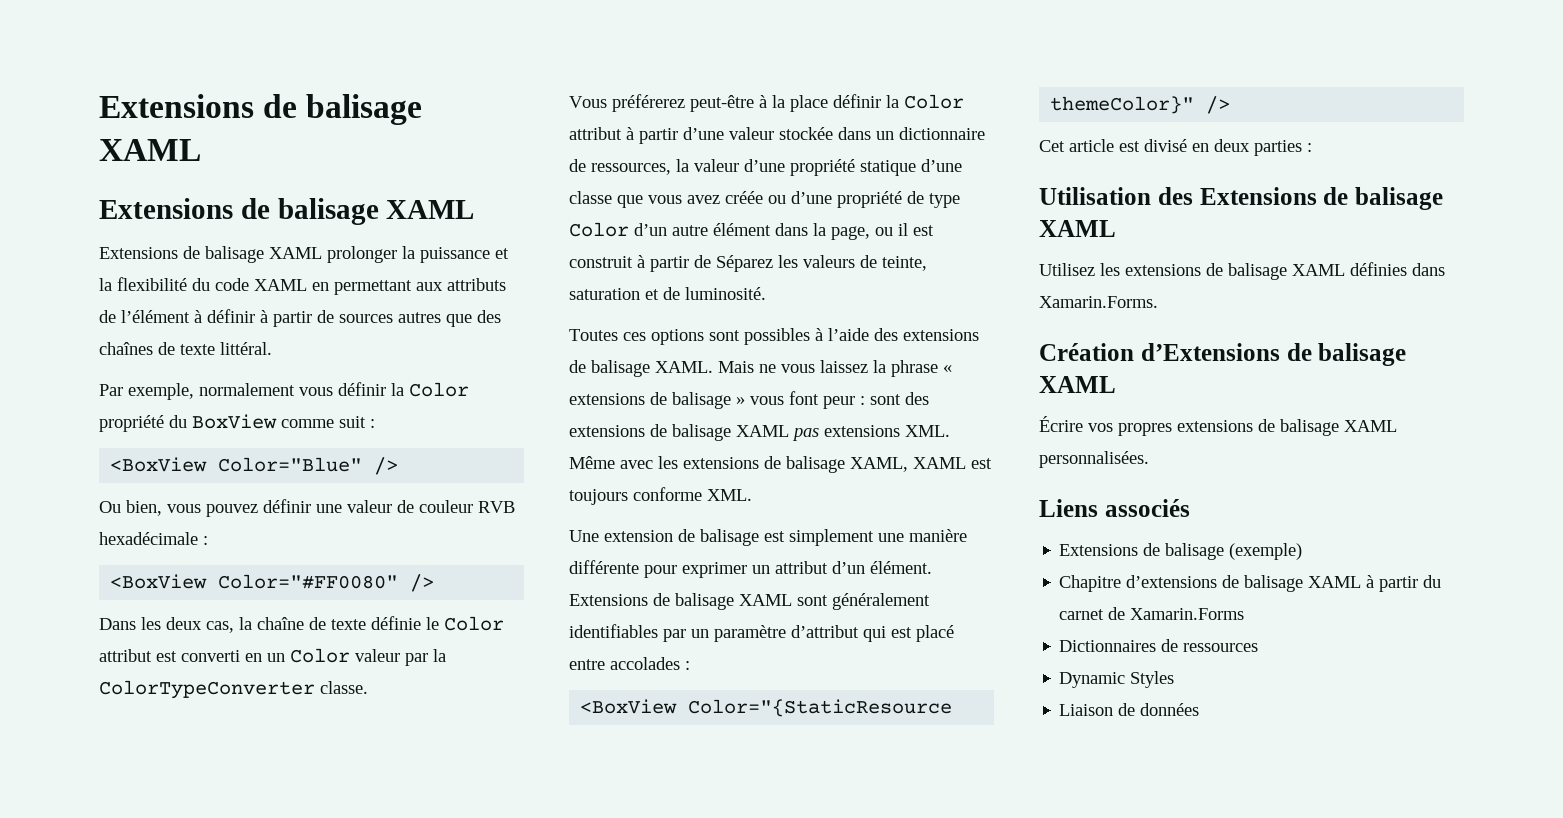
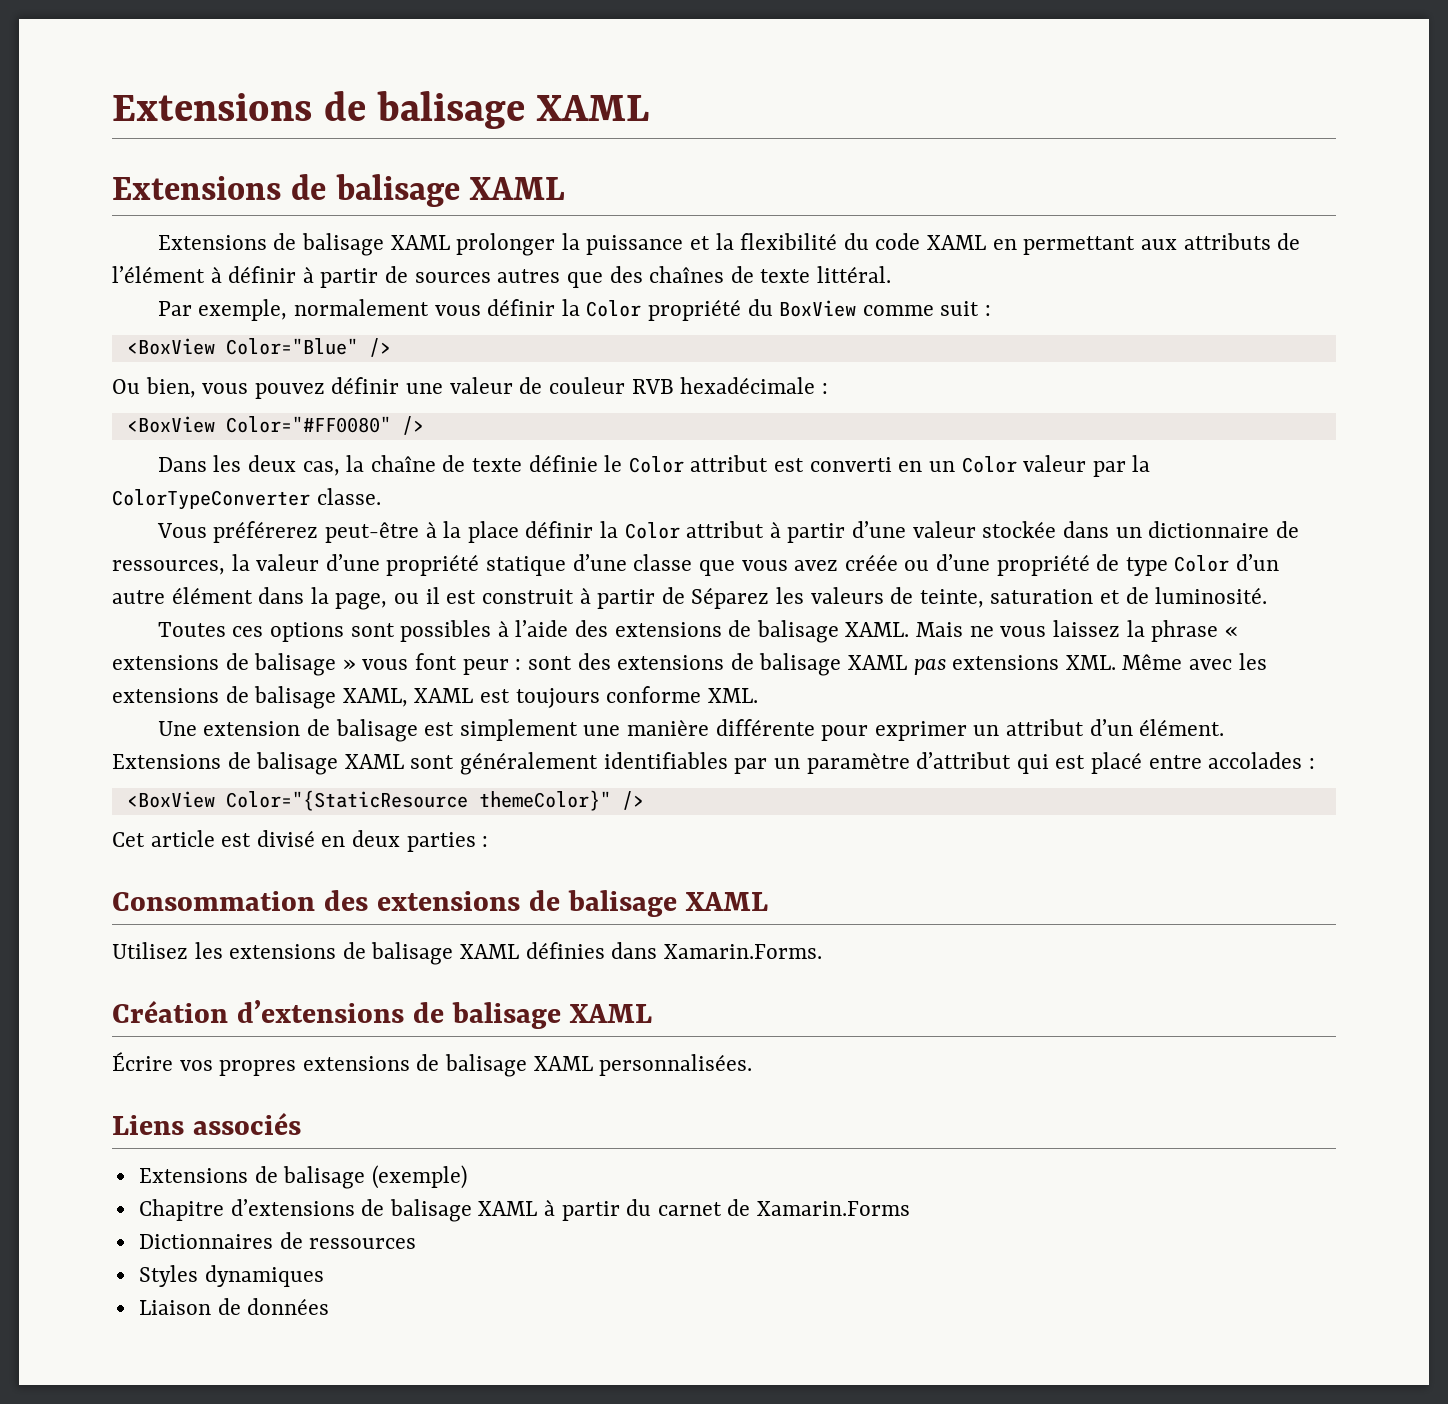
- Utilisation des Extensions de balisage XAML
+ Consommation des extensions de balisage XAML
- Création d’Extensions de balisage XAML
+ Création d’extensions de balisage XAML
- Dynamic Styles
+ Styles dynamiques

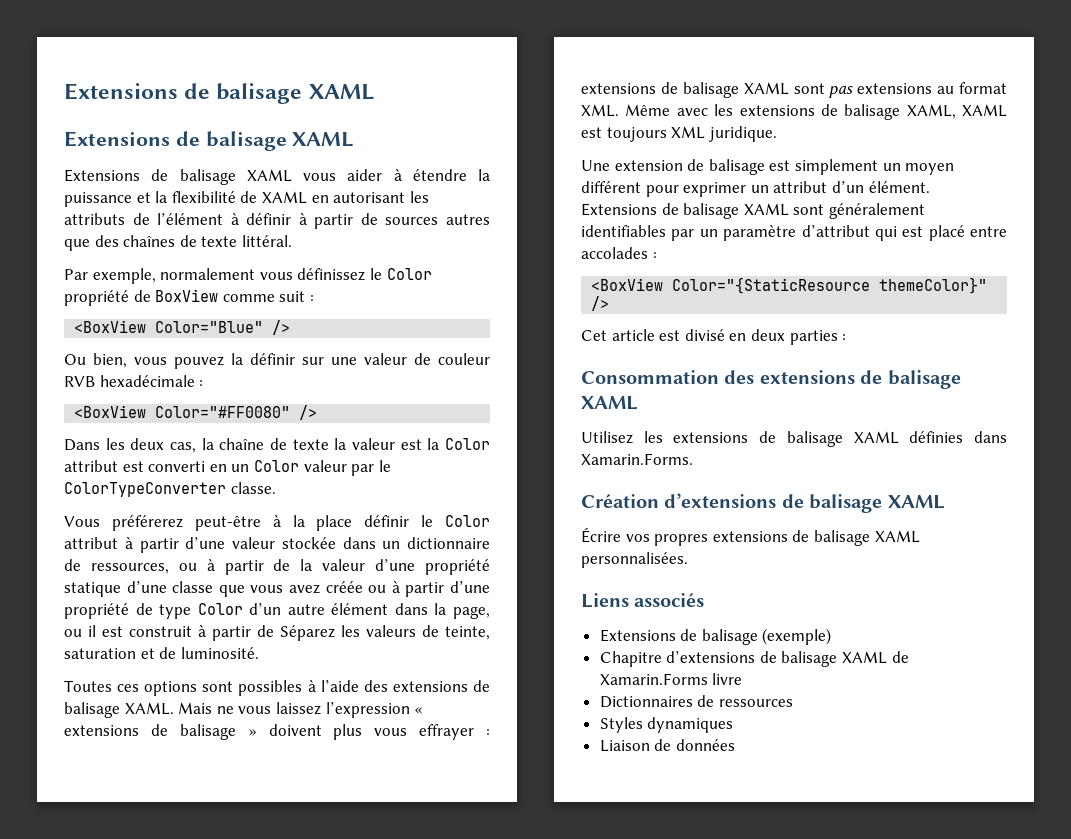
- Extensions de balisage XAML prolonger la puissance et la flexibilité du code XAML en permettant aux attributs de l’élément à définir à partir de sources autres que des chaînes de texte littéral.
+ Extensions de balisage XAML vous aider à étendre la puissance et la flexibilité de XAML en autorisant les attributs de l’élément à définir à partir de sources autres que des chaînes de texte littéral.
- Par exemple, normalement vous définir la Color propriété du BoxView comme suit :
+ Par exemple, normalement vous définissez le Color propriété de BoxView comme suit :
- Ou bien, vous pouvez définir une valeur de couleur RVB hexadécimale :
+ Ou bien, vous pouvez la définir sur une valeur de couleur RVB hexadécimale :
- Dans les deux cas, la chaîne de texte définie le Color attribut est converti en un Color valeur par la ColorTypeConverter classe.
+ Dans les deux cas, la chaîne de texte la valeur est la Color attribut est converti en un Color valeur par le ColorTypeConverter classe.
- Vous préférerez peut-être à la place définir la Color attribut à partir d’une valeur stockée dans un dictionnaire de ressources, la valeur d’une propriété statique d’une classe que vous avez créée ou d’une propriété de type Color d’un autre élément dans la page, ou il est construit à partir de Séparez les valeurs de teinte, saturation et de luminosité.
+ Vous préférerez peut-être à la place définir le Color attribut à partir d’une valeur stockée dans un dictionnaire de ressources, ou à partir de la valeur d’une propriété statique d’une classe que vous avez créée ou à partir d’une propriété de type Color d’un autre élément dans la page, ou il est construit à partir de Séparez les valeurs de teinte, saturation et de luminosité.
- Mais ne vous laissez la phrase « extensions de balisage » vous font peur : sont des extensions de balisage XAML pas extensions XML. Même avec les extensions de balisage XAML, XAML est toujours conforme XML.
+ Mais ne vous laissez l’expression « extensions de balisage » doivent plus vous effrayer : extensions de balisage XAML sont pas extensions au format XML. Même avec les extensions de balisage XAML, XAML est toujours XML juridique.
- Une extension de balisage est simplement une manière différente pour exprimer un attribut d’un élément.
+ Une extension de balisage est simplement un moyen différent pour exprimer un attribut d’un élément.
- Chapitre d’extensions de balisage XAML à partir du carnet de Xamarin.Forms
+ Chapitre d’extensions de balisage XAML de Xamarin.Forms livre

